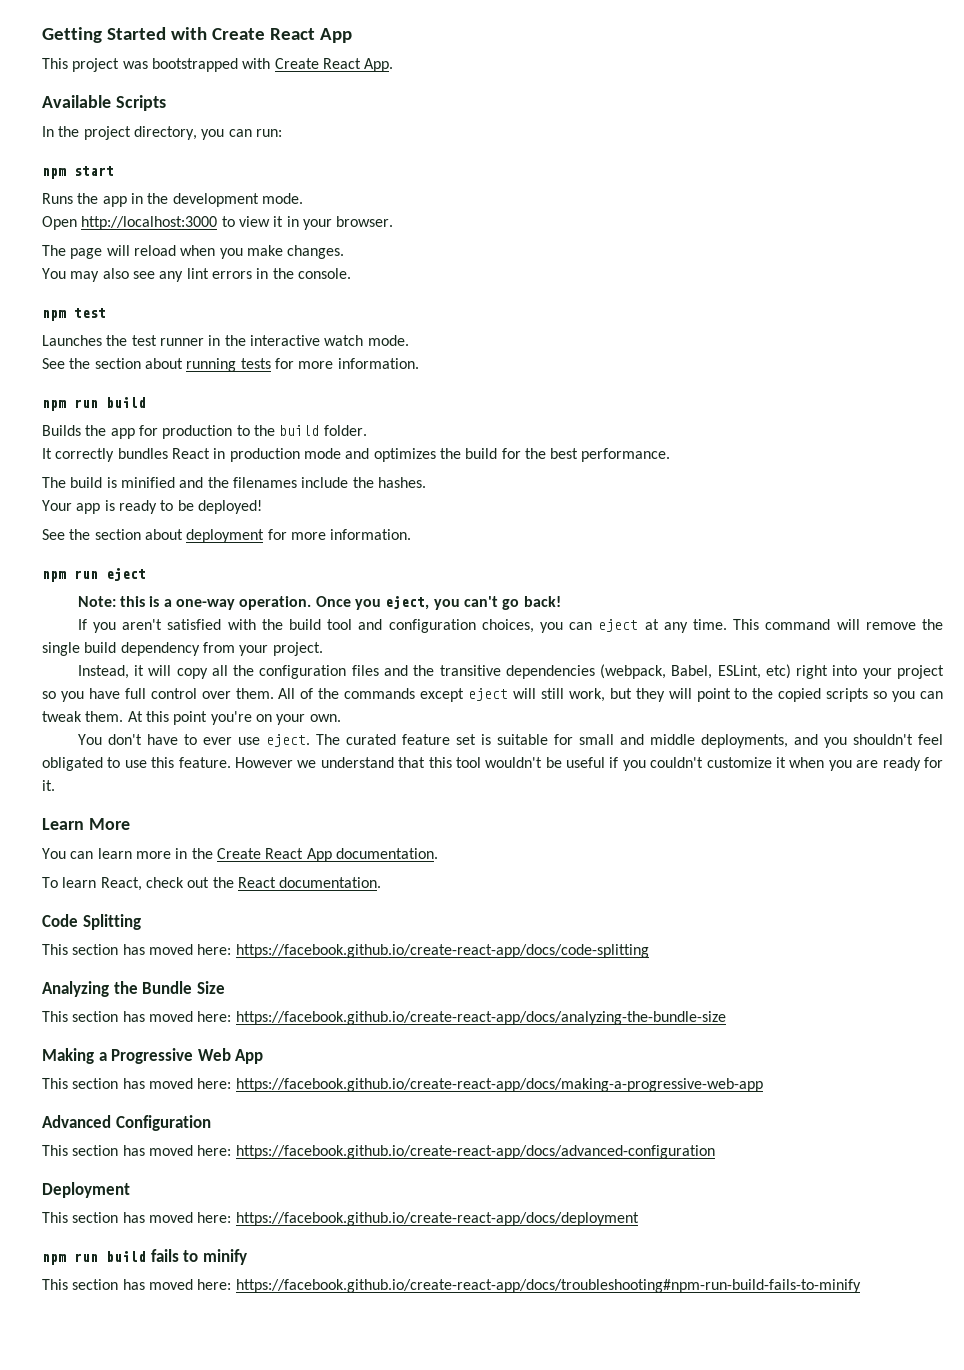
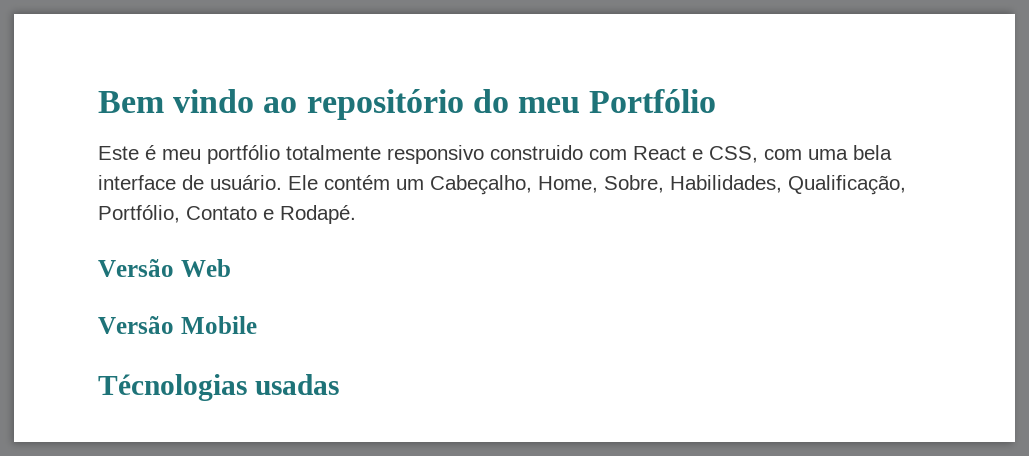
- Getting Started with Create React App
- This project was bootstrapped with Create React App.
- Available Scripts
- In the project directory, you can run:
- npm start
- Runs the app in the development mode.
- Open http://localhost:3000 to view it in your browser.
- The page will reload when you make changes.
- You may also see any lint errors in the console.
- npm test
- Launches the test runner in the interactive watch mode.
- See the section about running tests for more information.
- npm run build
- Builds the app for production to the build folder.
- It correctly bundles React in production mode and optimizes the build for the best performance.
- The build is minified and the filenames include the hashes.
- Your app is ready to be deployed!
- See the section about deployment for more information.
- npm run eject
- Note: this is a one-way operation. Once you eject, you can't go back!
- If you aren't satisfied with the build tool and configuration choices, you can eject at any time. This command will remove the single build dependency from your project.
- Instead, it will copy all the configuration files and the transitive dependencies (webpack, Babel, ESLint, etc) right into your project so you have full control over them. All of the commands except eject will still work, but they will point to the copied scripts so you can tweak them. At this point you're on your own.
- You don't have to ever use eject. The curated feature set is suitable for small and middle deployments, and you shouldn't feel obligated to use this feature. However we understand that this tool wouldn't be useful if you couldn't customize it when you are ready for it.
- Learn More
- You can learn more in the Create React App documentation.
- To learn React, check out the React documentation.
- Code Splitting
- This section has moved here: https://facebook.github.io/create-react-app/docs/code-splitting
- Analyzing the Bundle Size
- This section has moved here: https://facebook.github.io/create-react-app/docs/analyzing-the-bundle-size
- Making a Progressive Web App
- This section has moved here: https://facebook.github.io/create-react-app/docs/making-a-progressive-web-app
- Advanced Configuration
- This section has moved here: https://facebook.github.io/create-react-app/docs/advanced-configuration
- Deployment
- This section has moved here: https://facebook.github.io/create-react-app/docs/deployment
- npm run build fails to minify
- This section has moved here: https://facebook.github.io/create-react-app/docs/troubleshooting#npm-run-build-fails-to-minify
+ Bem vindo ao repositório do meu Portfólio
+ Este é meu portfólio totalmente responsivo construido com React e CSS, com uma bela interface de usuário. Ele contém um Cabeçalho, Home, Sobre, Habilidades, Qualificação, Portfólio, Contato e Rodapé.
+ Versão Web
+ Versão Mobile
+ Técnologias usadas

